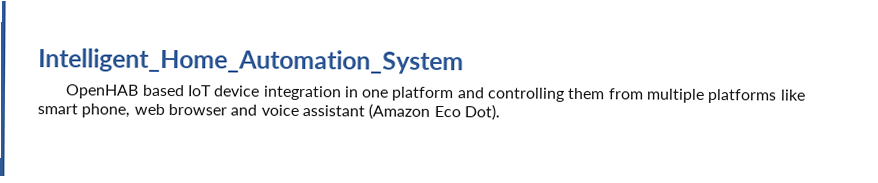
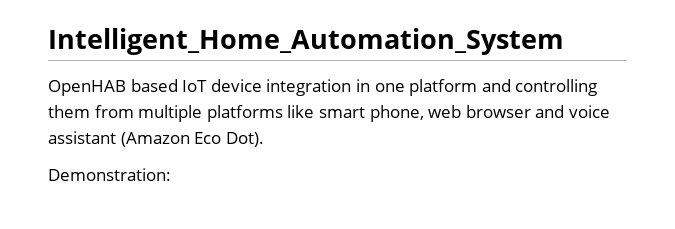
+ Demonstration:

